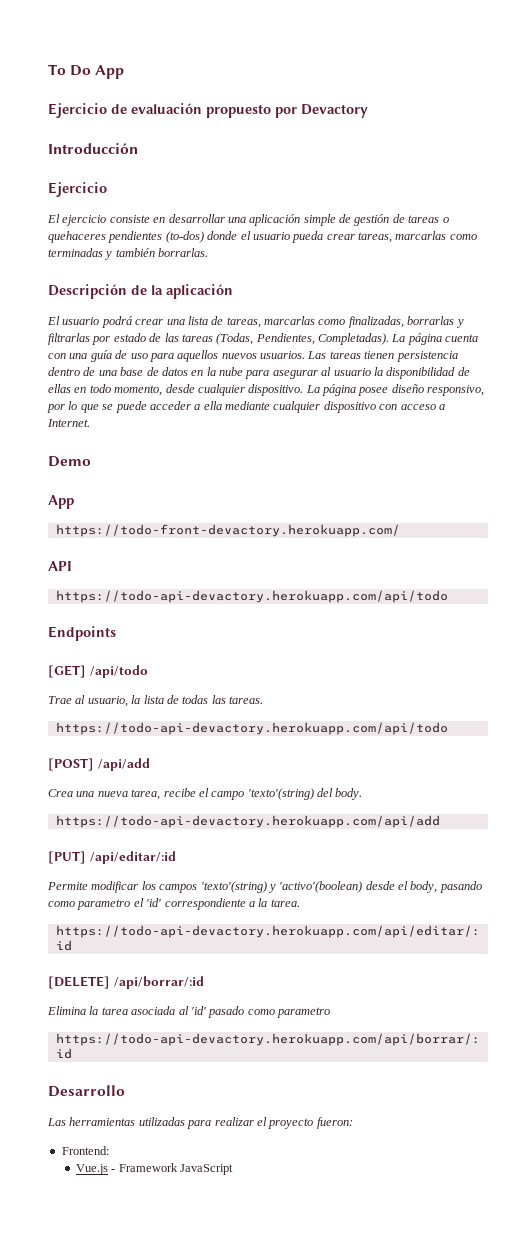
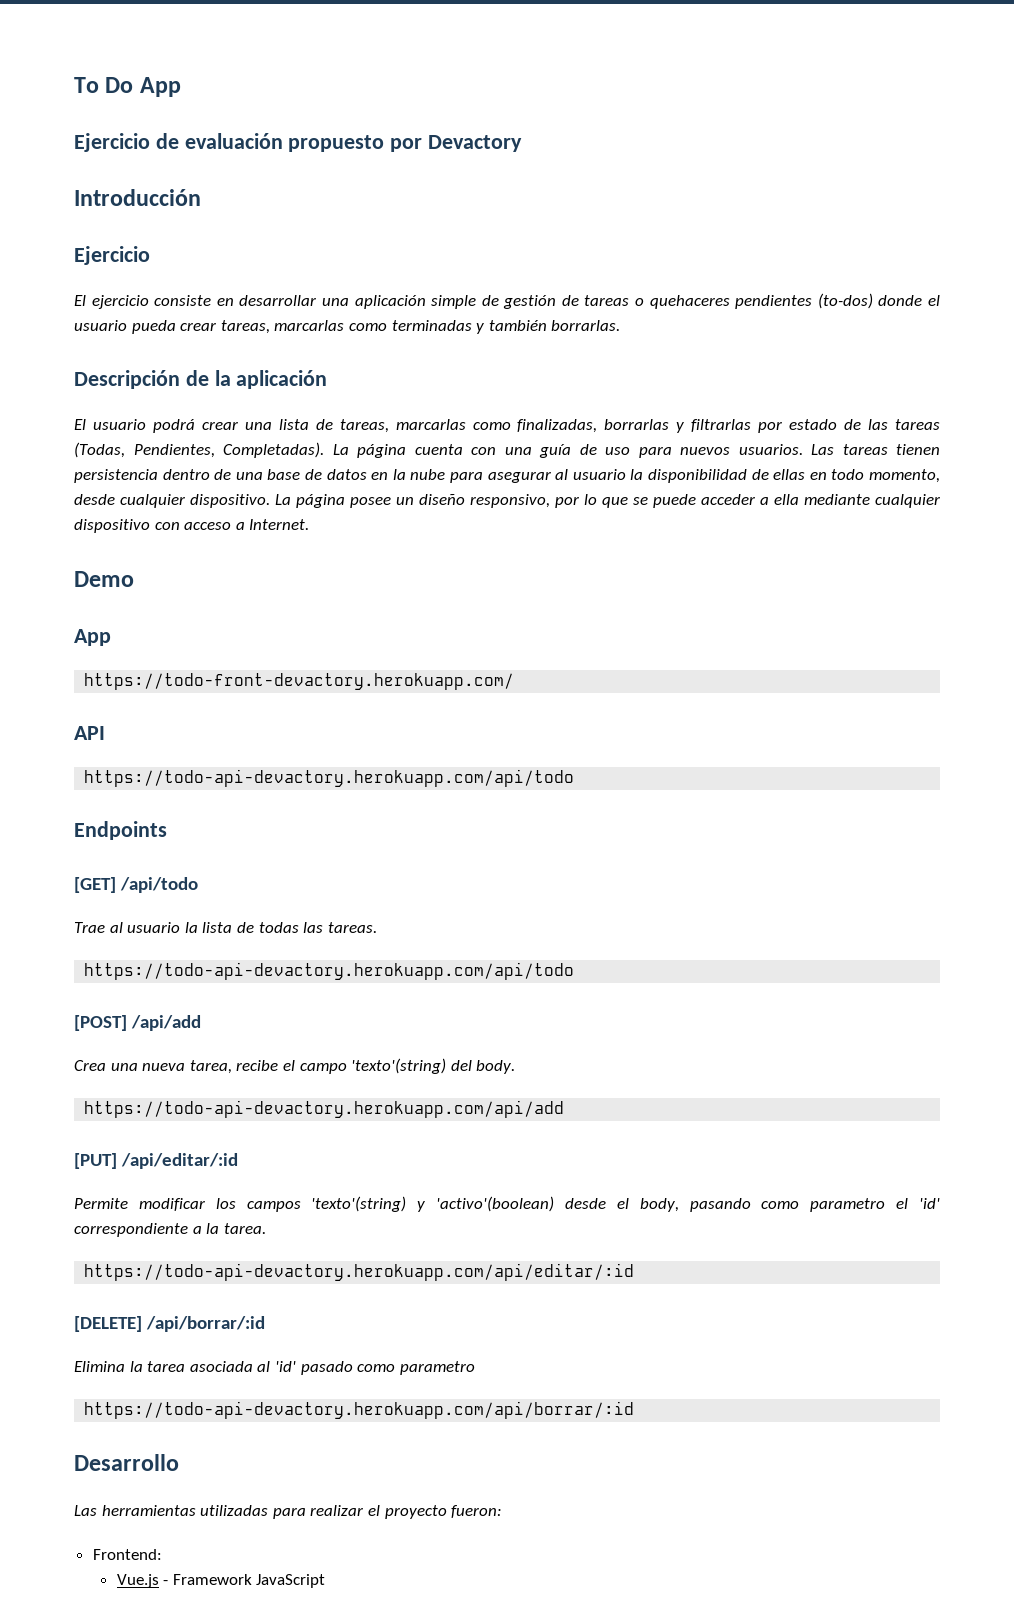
- La página cuenta con una guía de uso para aquellos nuevos usuarios.
+ La página cuenta con una guía de uso para nuevos usuarios.
- La página posee diseño responsivo, por lo que se puede acceder a ella mediante cualquier dispositivo con acceso a Internet.
+ La página posee un diseño responsivo, por lo que se puede acceder a ella mediante cualquier dispositivo con acceso a Internet.
- Trae al usuario, la lista de todas las tareas.
+ Trae al usuario la lista de todas las tareas.

